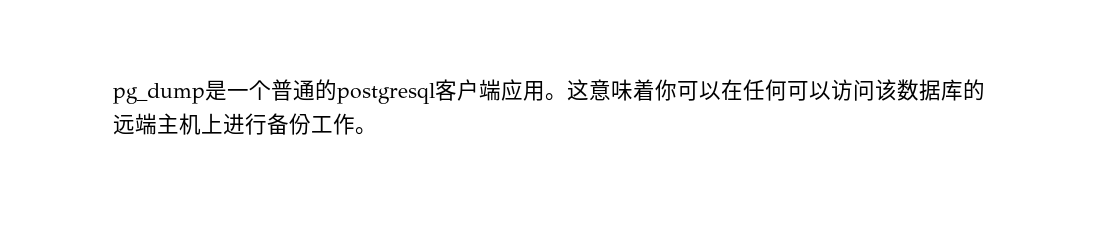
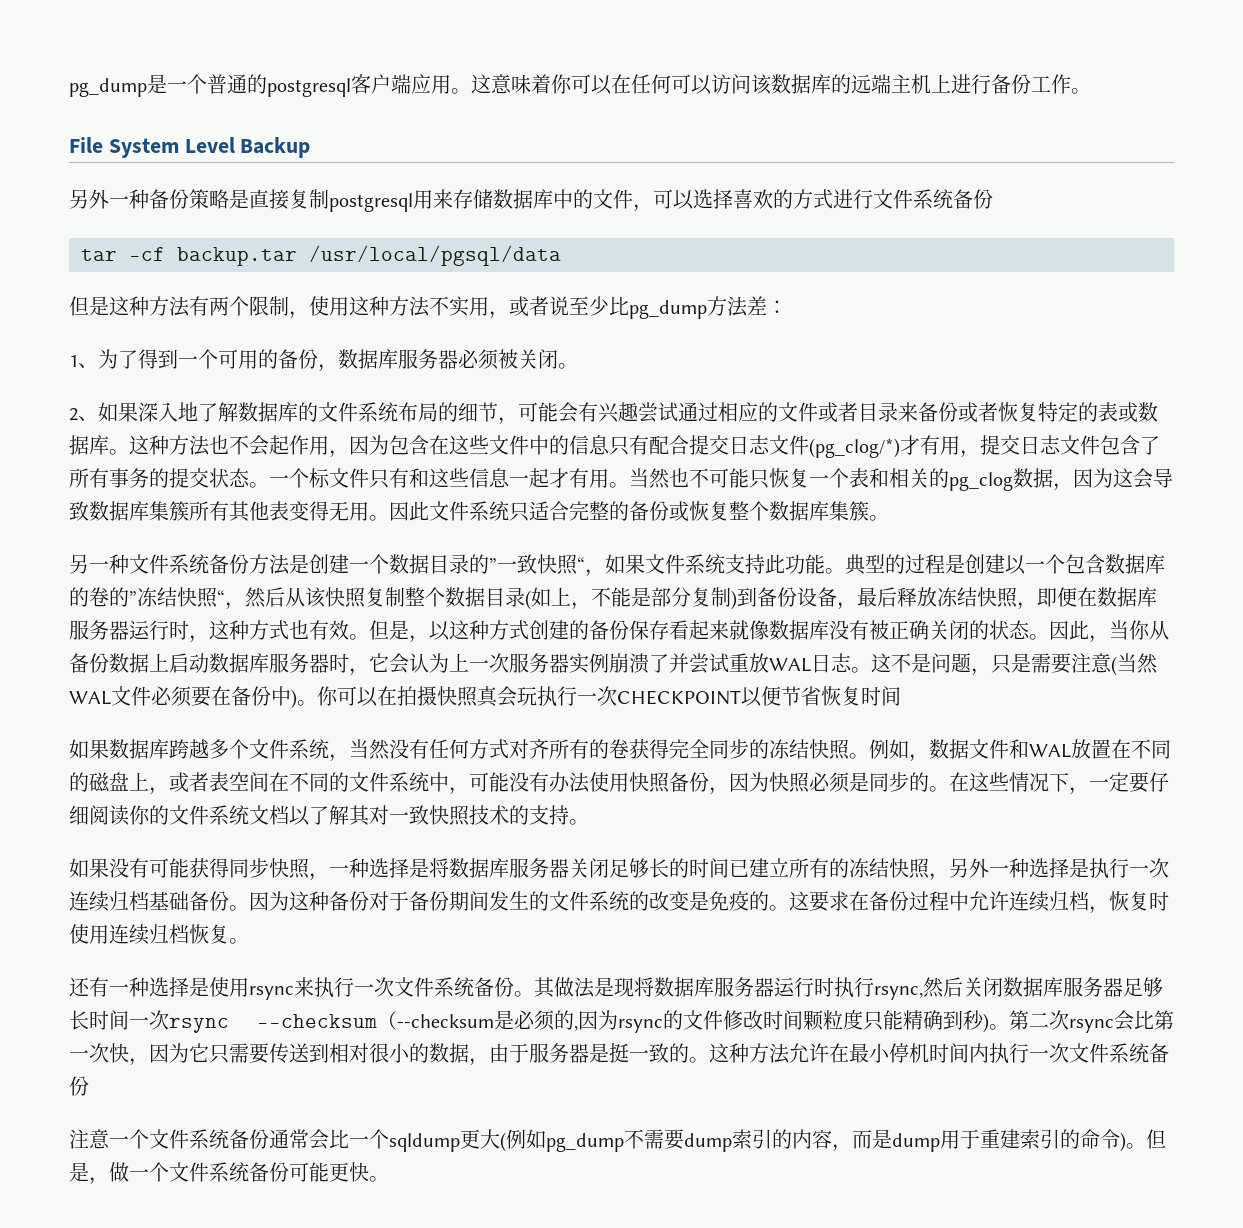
+ File System Level Backup
+ 另外一种备份策略是直接复制postgresql用来存储数据库中的文件，可以选择喜欢的方式进行文件系统备份
+ tar -cf backup.tar /usr/local/pgsql/data
+ 但是这种方法有两个限制，使用这种方法不实用，或者说至少比pg_dump方法差：
+ 1、为了得到一个可用的备份，数据库服务器必须被关闭。
+ 2、如果深入地了解数据库的文件系统布局的细节，可能会有兴趣尝试通过相应的文件或者目录来备份或者恢复特定的表或数据库。这种方法也不会起作用，因为包含在这些文件中的信息只有配合提交日志文件(pg_clog/*)才有用，提交日志文件包含了所有事务的提交状态。一个标文件只有和这些信息一起才有用。当然也不可能只恢复一个表和相关的pg_clog数据，因为这会导致数据库集簇所有其他表变得无用。因此文件系统只适合完整的备份或恢复整个数据库集簇。
+ 另一种文件系统备份方法是创建一个数据目录的”一致快照“，如果文件系统支持此功能。典型的过程是创建以一个包含数据库的卷的”冻结快照“，然后从该快照复制整个数据目录(如上，不能是部分复制)到备份设备，最后释放冻结快照，即便在数据库服务器运行时，这种方式也有效。但是，以这种方式创建的备份保存看起来就像数据库没有被正确关闭的状态。因此，当你从备份数据上启动数据库服务器时，它会认为上一次服务器实例崩溃了并尝试重放WAL日志。这不是问题，只是需要注意(当然WAL文件必须要在备份中)。你可以在拍摄快照真会玩执行一次CHECKPOINT以便节省恢复时间
+ 如果数据库跨越多个文件系统，当然没有任何方式对齐所有的卷获得完全同步的冻结快照。例如，数据文件和WAL放置在不同的磁盘上，或者表空间在不同的文件系统中，可能没有办法使用快照备份，因为快照必须是同步的。在这些情况下，一定要仔细阅读你的文件系统文档以了解其对一致快照技术的支持。
+ 如果没有可能获得同步快照，一种选择是将数据库服务器关闭足够长的时间已建立所有的冻结快照，另外一种选择是执行一次连续归档基础备份。因为这种备份对于备份期间发生的文件系统的改变是免疫的。这要求在备份过程中允许连续归档，恢复时使用连续归档恢复。
+ 还有一种选择是使用rsync来执行一次文件系统备份。其做法是现将数据库服务器运行时执行rsync,然后关闭数据库服务器足够长时间一次rsync --checksum（--checksum是必须的,因为rsync的文件修改时间颗粒度只能精确到秒)。第二次rsync会比第一次快，因为它只需要传送到相对很小的数据，由于服务器是挺一致的。这种方法允许在最小停机时间内执行一次文件系统备份
+ 注意一个文件系统备份通常会比一个sqldump更大(例如pg_dump不需要dump索引的内容，而是dump用于重建索引的命令)。但是，做一个文件系统备份可能更快。

